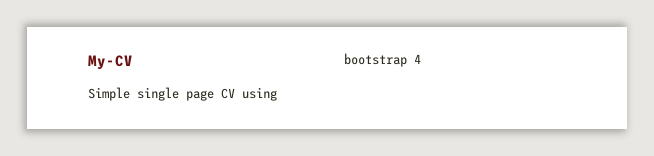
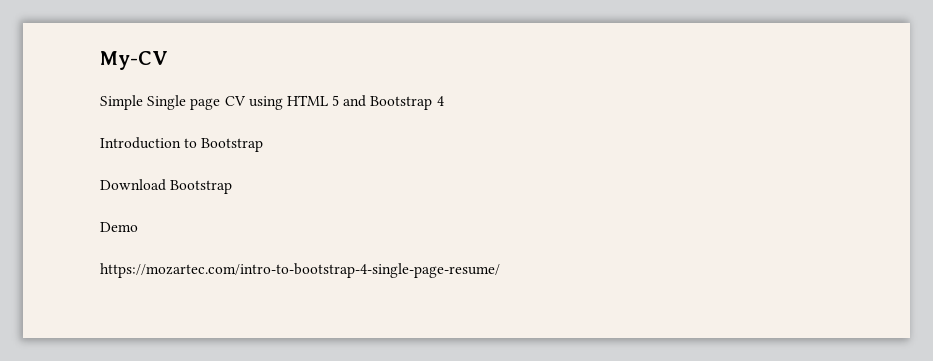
- Simple single page CV using bootstrap 4
+ Simple Single page CV using HTML 5 and Bootstrap 4
+ Introduction to Bootstrap
+ Download Bootstrap
+ Demo
+ https://mozartec.com/intro-to-bootstrap-4-single-page-resume/

